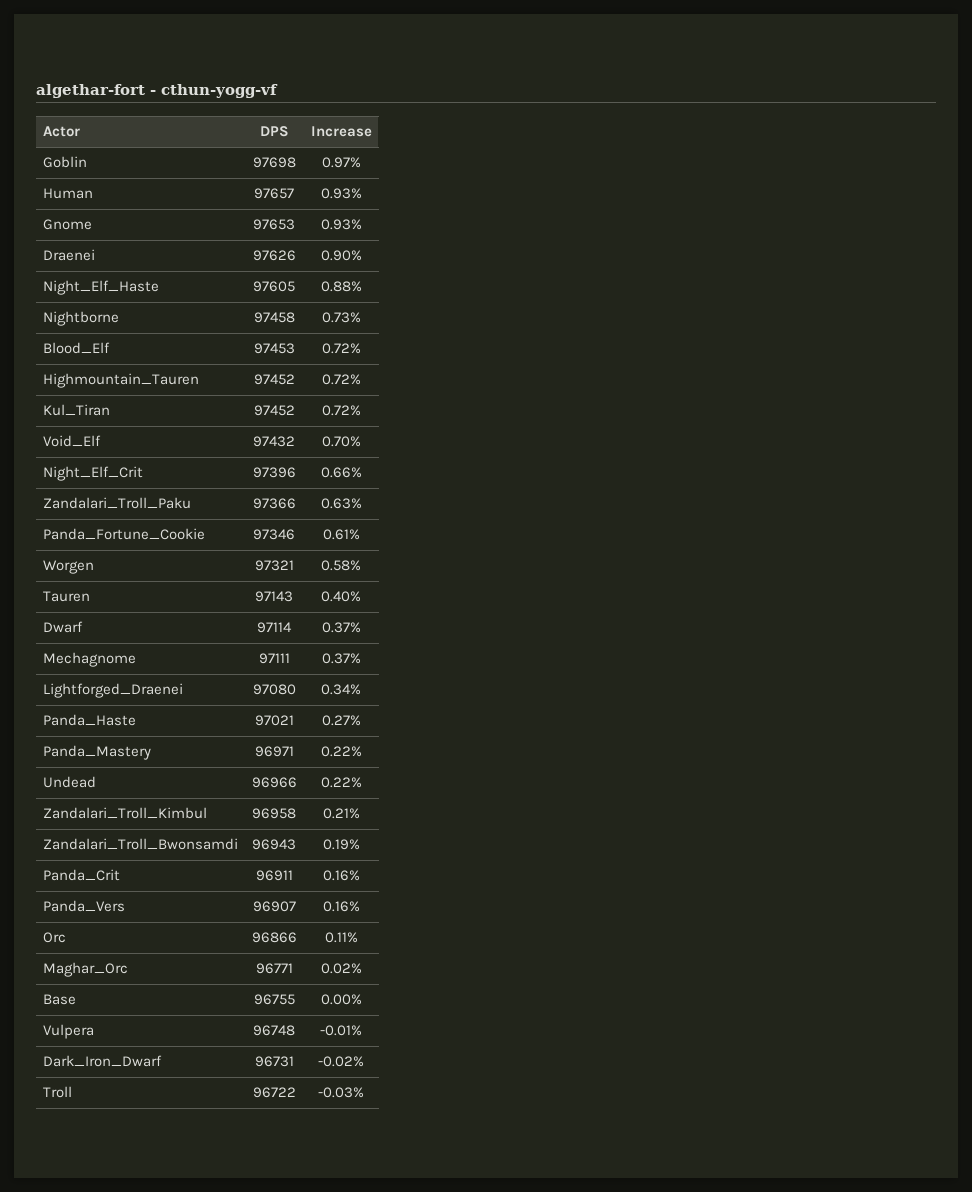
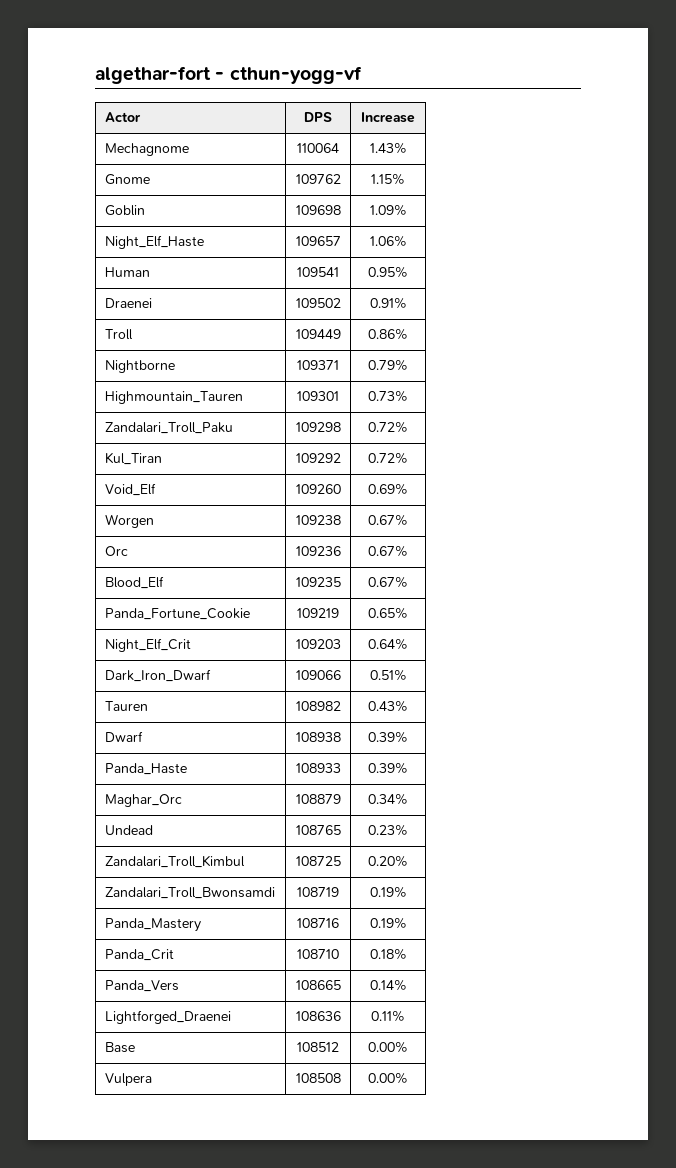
- Goblin | 97698 | 0.97%
- Human | 97657 | 0.93%
- Gnome | 97653 | 0.93%
- Draenei | 97626 | 0.90%
- Night_Elf_Haste | 97605 | 0.88%
- Nightborne | 97458 | 0.73%
- Blood_Elf | 97453 | 0.72%
- Highmountain_Tauren | 97452 | 0.72%
+ Mechagnome | 110064 | 1.43%
+ Gnome | 109762 | 1.15%
+ Goblin | 109698 | 1.09%
+ Night_Elf_Haste | 109657 | 1.06%
+ Human | 109541 | 0.95%
+ Draenei | 109502 | 0.91%
+ Troll | 109449 | 0.86%
+ Nightborne | 109371 | 0.79%
+ Highmountain_Tauren | 109301 | 0.73%
+ Zandalari_Troll_Paku | 109298 | 0.72%
- Kul_Tiran | 97452 | 0.72%
+ Kul_Tiran | 109292 | 0.72%
- Void_Elf | 97432 | 0.70%
- Night_Elf_Crit | 97396 | 0.66%
- Zandalari_Troll_Paku | 97366 | 0.63%
- Panda_Fortune_Cookie | 97346 | 0.61%
- Worgen | 97321 | 0.58%
+ Void_Elf | 109260 | 0.69%
+ Worgen | 109238 | 0.67%
+ Orc | 109236 | 0.67%
+ Blood_Elf | 109235 | 0.67%
+ Panda_Fortune_Cookie | 109219 | 0.65%
+ Night_Elf_Crit | 109203 | 0.64%
+ Dark_Iron_Dwarf | 109066 | 0.51%
- Tauren | 97143 | 0.40%
+ Tauren | 108982 | 0.43%
- Dwarf | 97114 | 0.37%
- Mechagnome | 97111 | 0.37%
- Lightforged_Draenei | 97080 | 0.34%
- Panda_Haste | 97021 | 0.27%
- Panda_Mastery | 96971 | 0.22%
- Undead | 96966 | 0.22%
- Zandalari_Troll_Kimbul | 96958 | 0.21%
- Zandalari_Troll_Bwonsamdi | 96943 | 0.19%
+ Dwarf | 108938 | 0.39%
+ Panda_Haste | 108933 | 0.39%
+ Maghar_Orc | 108879 | 0.34%
+ Undead | 108765 | 0.23%
+ Zandalari_Troll_Kimbul | 108725 | 0.20%
+ Zandalari_Troll_Bwonsamdi | 108719 | 0.19%
+ Panda_Mastery | 108716 | 0.19%
- Panda_Crit | 96911 | 0.16%
+ Panda_Crit | 108710 | 0.18%
- Panda_Vers | 96907 | 0.16%
- Orc | 96866 | 0.11%
- Maghar_Orc | 96771 | 0.02%
+ Panda_Vers | 108665 | 0.14%
+ Lightforged_Draenei | 108636 | 0.11%
- Base | 96755 | 0.00%
+ Base | 108512 | 0.00%
- Vulpera | 96748 | -0.01%
- Dark_Iron_Dwarf | 96731 | -0.02%
- Troll | 96722 | -0.03%
+ Vulpera | 108508 | 0.00%

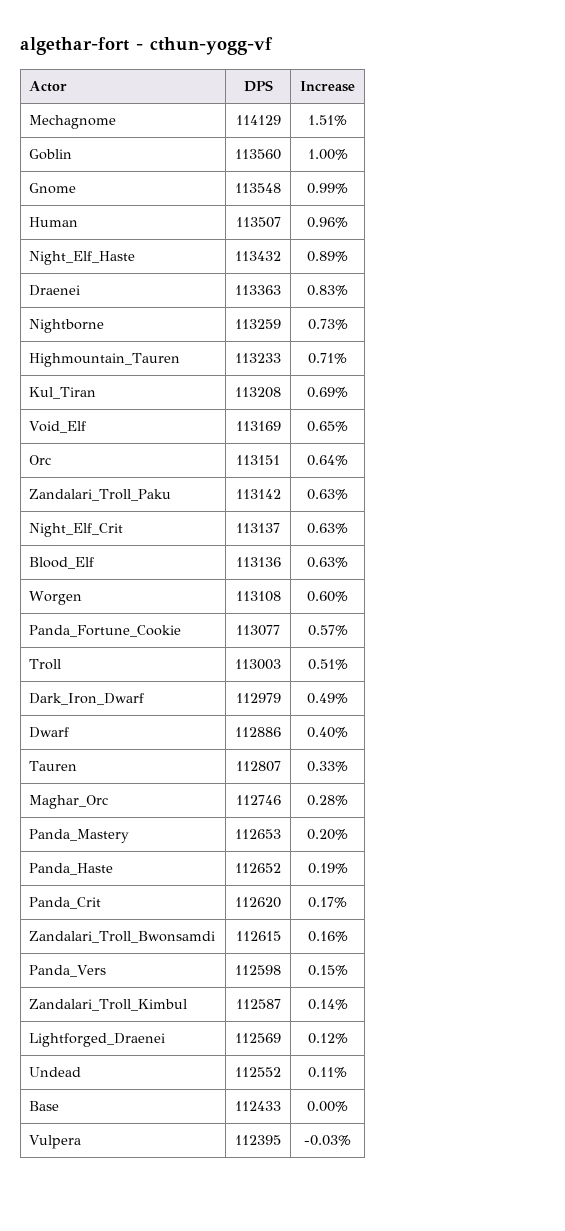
- Mechagnome | 110064 | 1.43%
- Gnome | 109762 | 1.15%
- Goblin | 109698 | 1.09%
- Night_Elf_Haste | 109657 | 1.06%
- Human | 109541 | 0.95%
- Draenei | 109502 | 0.91%
- Troll | 109449 | 0.86%
- Nightborne | 109371 | 0.79%
- Highmountain_Tauren | 109301 | 0.73%
- Zandalari_Troll_Paku | 109298 | 0.72%
- Kul_Tiran | 109292 | 0.72%
- Void_Elf | 109260 | 0.69%
- Worgen | 109238 | 0.67%
- Orc | 109236 | 0.67%
- Blood_Elf | 109235 | 0.67%
- Panda_Fortune_Cookie | 109219 | 0.65%
- Night_Elf_Crit | 109203 | 0.64%
- Dark_Iron_Dwarf | 109066 | 0.51%
- Tauren | 108982 | 0.43%
- Dwarf | 108938 | 0.39%
- Panda_Haste | 108933 | 0.39%
- Maghar_Orc | 108879 | 0.34%
- Undead | 108765 | 0.23%
- Zandalari_Troll_Kimbul | 108725 | 0.20%
- Zandalari_Troll_Bwonsamdi | 108719 | 0.19%
- Panda_Mastery | 108716 | 0.19%
- Panda_Crit | 108710 | 0.18%
- Panda_Vers | 108665 | 0.14%
- Lightforged_Draenei | 108636 | 0.11%
+ Mechagnome | 114129 | 1.51%
+ Goblin | 113560 | 1.00%
+ Gnome | 113548 | 0.99%
+ Human | 113507 | 0.96%
+ Night_Elf_Haste | 113432 | 0.89%
+ Draenei | 113363 | 0.83%
+ Nightborne | 113259 | 0.73%
+ Highmountain_Tauren | 113233 | 0.71%
+ Kul_Tiran | 113208 | 0.69%
+ Void_Elf | 113169 | 0.65%
+ Orc | 113151 | 0.64%
+ Zandalari_Troll_Paku | 113142 | 0.63%
+ Night_Elf_Crit | 113137 | 0.63%
+ Blood_Elf | 113136 | 0.63%
+ Worgen | 113108 | 0.60%
+ Panda_Fortune_Cookie | 113077 | 0.57%
+ Troll | 113003 | 0.51%
+ Dark_Iron_Dwarf | 112979 | 0.49%
+ Dwarf | 112886 | 0.40%
+ Tauren | 112807 | 0.33%
+ Maghar_Orc | 112746 | 0.28%
+ Panda_Mastery | 112653 | 0.20%
+ Panda_Haste | 112652 | 0.19%
+ Panda_Crit | 112620 | 0.17%
+ Zandalari_Troll_Bwonsamdi | 112615 | 0.16%
+ Panda_Vers | 112598 | 0.15%
+ Zandalari_Troll_Kimbul | 112587 | 0.14%
+ Lightforged_Draenei | 112569 | 0.12%
+ Undead | 112552 | 0.11%
- Base | 108512 | 0.00%
+ Base | 112433 | 0.00%
- Vulpera | 108508 | 0.00%
+ Vulpera | 112395 | -0.03%

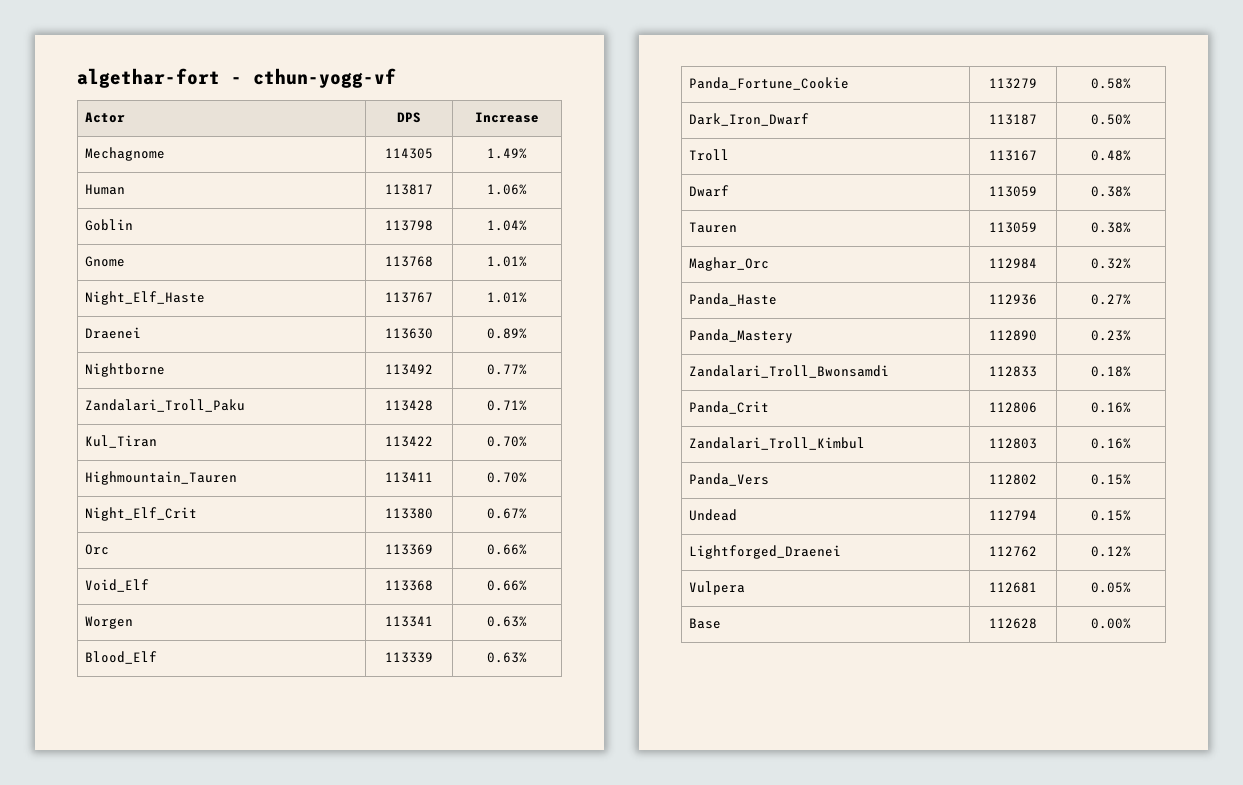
- Mechagnome | 114129 | 1.51%
+ Mechagnome | 114305 | 1.49%
+ Human | 113817 | 1.06%
- Goblin | 113560 | 1.00%
+ Goblin | 113798 | 1.04%
- Gnome | 113548 | 0.99%
- Human | 113507 | 0.96%
- Night_Elf_Haste | 113432 | 0.89%
- Draenei | 113363 | 0.83%
- Nightborne | 113259 | 0.73%
- Highmountain_Tauren | 113233 | 0.71%
- Kul_Tiran | 113208 | 0.69%
- Void_Elf | 113169 | 0.65%
- Orc | 113151 | 0.64%
- Zandalari_Troll_Paku | 113142 | 0.63%
- Night_Elf_Crit | 113137 | 0.63%
+ Gnome | 113768 | 1.01%
+ Night_Elf_Haste | 113767 | 1.01%
+ Draenei | 113630 | 0.89%
+ Nightborne | 113492 | 0.77%
+ Zandalari_Troll_Paku | 113428 | 0.71%
+ Kul_Tiran | 113422 | 0.70%
+ Highmountain_Tauren | 113411 | 0.70%
+ Night_Elf_Crit | 113380 | 0.67%
+ Orc | 113369 | 0.66%
+ Void_Elf | 113368 | 0.66%
+ Worgen | 113341 | 0.63%
- Blood_Elf | 113136 | 0.63%
- Worgen | 113108 | 0.60%
- Panda_Fortune_Cookie | 113077 | 0.57%
- Troll | 113003 | 0.51%
- Dark_Iron_Dwarf | 112979 | 0.49%
+ Blood_Elf | 113339 | 0.63%
+ Panda_Fortune_Cookie | 113279 | 0.58%
+ Dark_Iron_Dwarf | 113187 | 0.50%
+ Troll | 113167 | 0.48%
- Dwarf | 112886 | 0.40%
+ Dwarf | 113059 | 0.38%
- Tauren | 112807 | 0.33%
+ Tauren | 113059 | 0.38%
- Maghar_Orc | 112746 | 0.28%
- Panda_Mastery | 112653 | 0.20%
- Panda_Haste | 112652 | 0.19%
- Panda_Crit | 112620 | 0.17%
- Zandalari_Troll_Bwonsamdi | 112615 | 0.16%
+ Maghar_Orc | 112984 | 0.32%
+ Panda_Haste | 112936 | 0.27%
+ Panda_Mastery | 112890 | 0.23%
+ Zandalari_Troll_Bwonsamdi | 112833 | 0.18%
+ Panda_Crit | 112806 | 0.16%
+ Zandalari_Troll_Kimbul | 112803 | 0.16%
- Panda_Vers | 112598 | 0.15%
- Zandalari_Troll_Kimbul | 112587 | 0.14%
+ Panda_Vers | 112802 | 0.15%
+ Undead | 112794 | 0.15%
- Lightforged_Draenei | 112569 | 0.12%
+ Lightforged_Draenei | 112762 | 0.12%
- Undead | 112552 | 0.11%
+ Vulpera | 112681 | 0.05%
- Base | 112433 | 0.00%
+ Base | 112628 | 0.00%
- Vulpera | 112395 | -0.03%

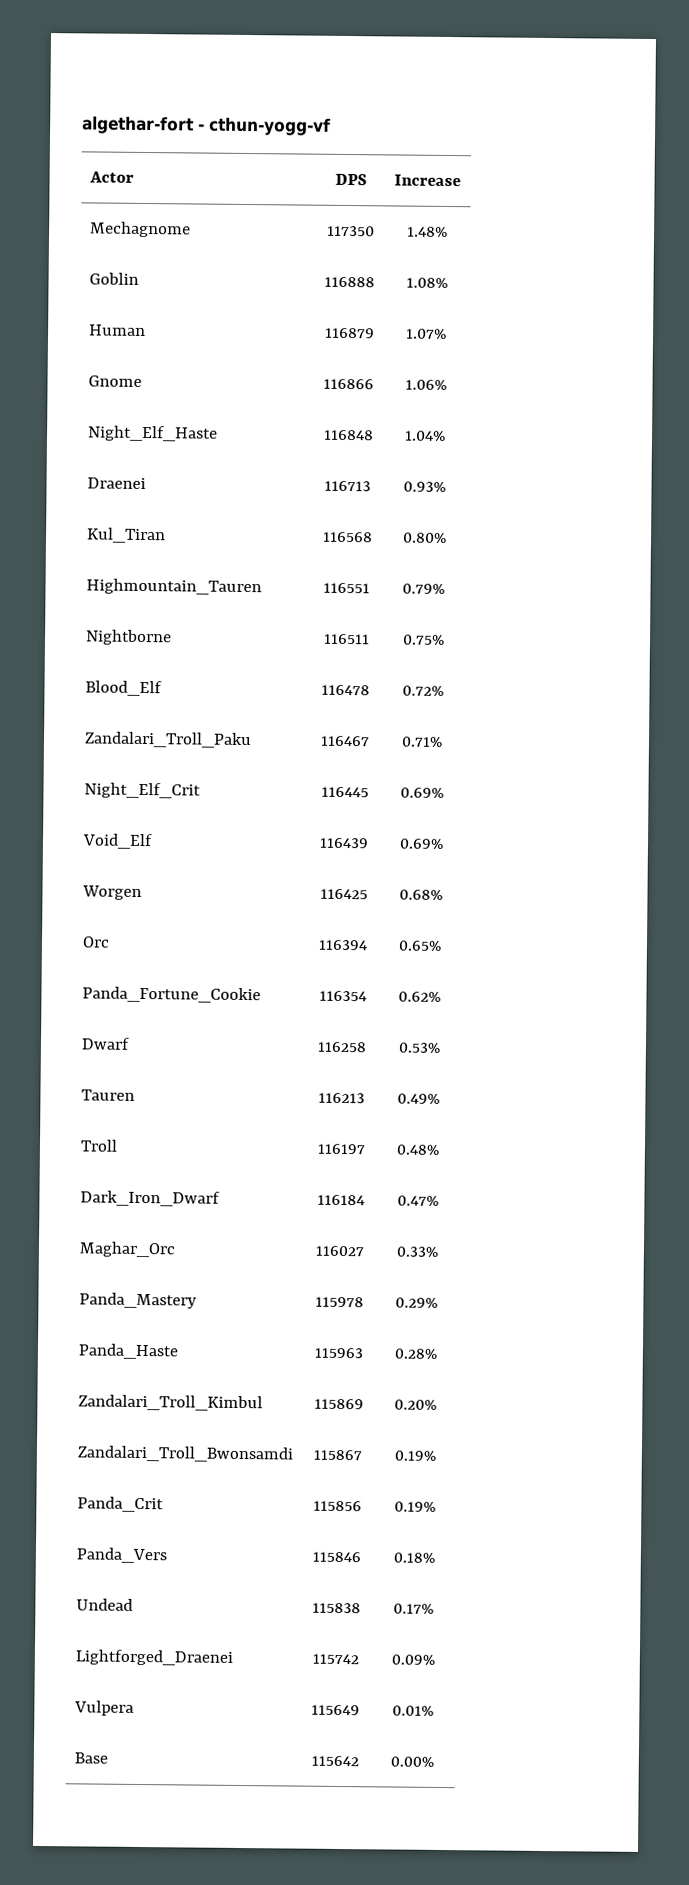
- Mechagnome | 114305 | 1.49%
- Human | 113817 | 1.06%
+ Mechagnome | 117350 | 1.48%
+ Goblin | 116888 | 1.08%
+ Human | 116879 | 1.07%
+ Gnome | 116866 | 1.06%
- Goblin | 113798 | 1.04%
+ Night_Elf_Haste | 116848 | 1.04%
- Gnome | 113768 | 1.01%
- Night_Elf_Haste | 113767 | 1.01%
- Draenei | 113630 | 0.89%
- Nightborne | 113492 | 0.77%
+ Draenei | 116713 | 0.93%
+ Kul_Tiran | 116568 | 0.80%
+ Highmountain_Tauren | 116551 | 0.79%
+ Nightborne | 116511 | 0.75%
+ Blood_Elf | 116478 | 0.72%
- Zandalari_Troll_Paku | 113428 | 0.71%
+ Zandalari_Troll_Paku | 116467 | 0.71%
- Kul_Tiran | 113422 | 0.70%
- Highmountain_Tauren | 113411 | 0.70%
- Night_Elf_Crit | 113380 | 0.67%
- Orc | 113369 | 0.66%
- Void_Elf | 113368 | 0.66%
- Worgen | 113341 | 0.63%
- Blood_Elf | 113339 | 0.63%
- Panda_Fortune_Cookie | 113279 | 0.58%
- Dark_Iron_Dwarf | 113187 | 0.50%
- Troll | 113167 | 0.48%
- Dwarf | 113059 | 0.38%
- Tauren | 113059 | 0.38%
- Maghar_Orc | 112984 | 0.32%
- Panda_Haste | 112936 | 0.27%
- Panda_Mastery | 112890 | 0.23%
- Zandalari_Troll_Bwonsamdi | 112833 | 0.18%
- Panda_Crit | 112806 | 0.16%
- Zandalari_Troll_Kimbul | 112803 | 0.16%
- Panda_Vers | 112802 | 0.15%
+ Night_Elf_Crit | 116445 | 0.69%
+ Void_Elf | 116439 | 0.69%
+ Worgen | 116425 | 0.68%
+ Orc | 116394 | 0.65%
+ Panda_Fortune_Cookie | 116354 | 0.62%
+ Dwarf | 116258 | 0.53%
+ Tauren | 116213 | 0.49%
+ Troll | 116197 | 0.48%
+ Dark_Iron_Dwarf | 116184 | 0.47%
+ Maghar_Orc | 116027 | 0.33%
+ Panda_Mastery | 115978 | 0.29%
+ Panda_Haste | 115963 | 0.28%
+ Zandalari_Troll_Kimbul | 115869 | 0.20%
+ Zandalari_Troll_Bwonsamdi | 115867 | 0.19%
+ Panda_Crit | 115856 | 0.19%
+ Panda_Vers | 115846 | 0.18%
- Undead | 112794 | 0.15%
+ Undead | 115838 | 0.17%
- Lightforged_Draenei | 112762 | 0.12%
+ Lightforged_Draenei | 115742 | 0.09%
- Vulpera | 112681 | 0.05%
+ Vulpera | 115649 | 0.01%
- Base | 112628 | 0.00%
+ Base | 115642 | 0.00%

